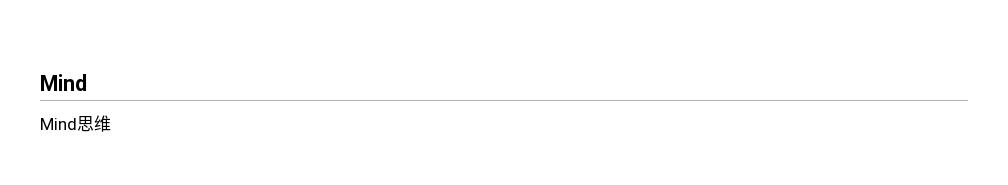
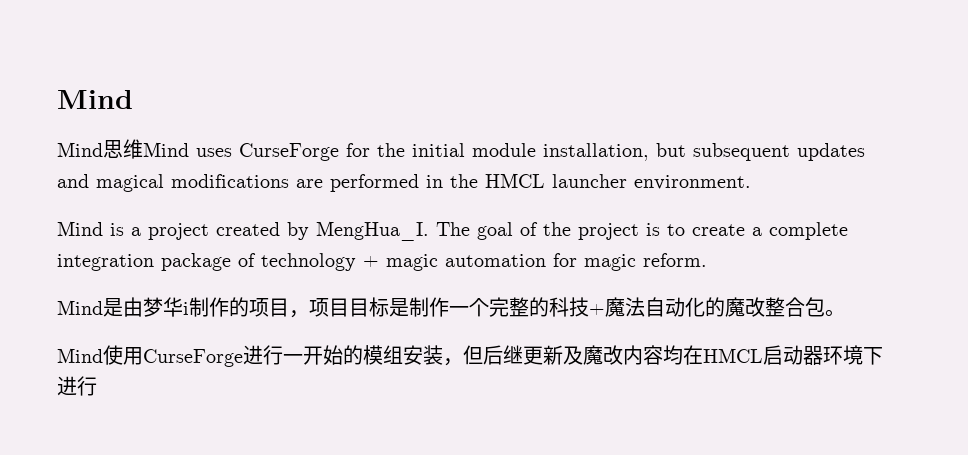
- Mind思维
+ Mind思维Mind uses CurseForge for the initial module installation, but subsequent updates and magical modifications are performed in the HMCL launcher environment.
+ Mind is a project created by MengHua_I. The goal of the project is to create a complete integration package of technology + magic automation for magic reform.
+ Mind是由梦华i制作的项目，项目目标是制作一个完整的科技+魔法自动化的魔改整合包。
+ Mind使用CurseForge进行一开始的模组安装，但后继更新及魔改内容均在HMCL启动器环境下进行

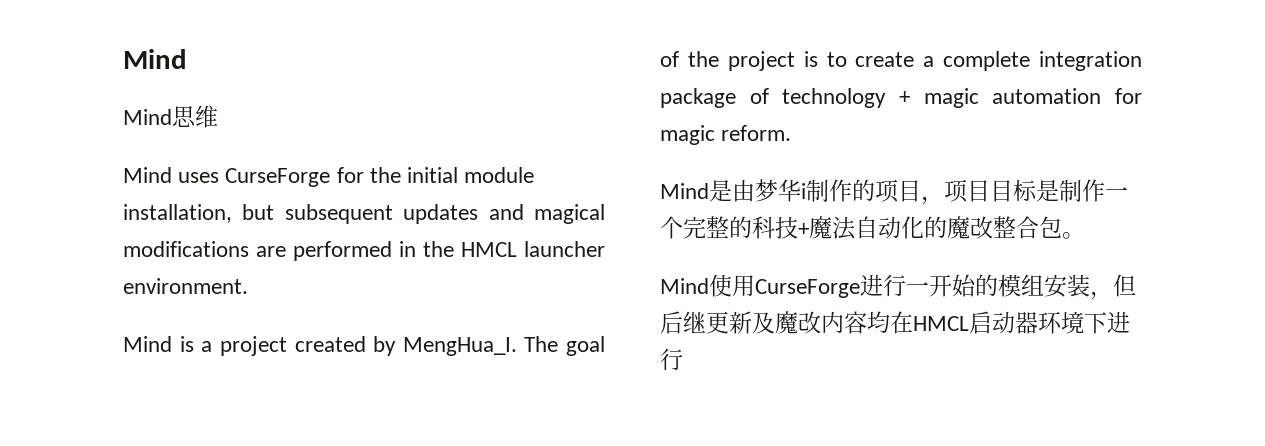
- Mind思维Mind uses CurseForge for the initial module installation, but subsequent updates and magical modifications are performed in the HMCL launcher environment.
+ Mind思维
+ Mind uses CurseForge for the initial module installation, but subsequent updates and magical modifications are performed in the HMCL launcher environment.

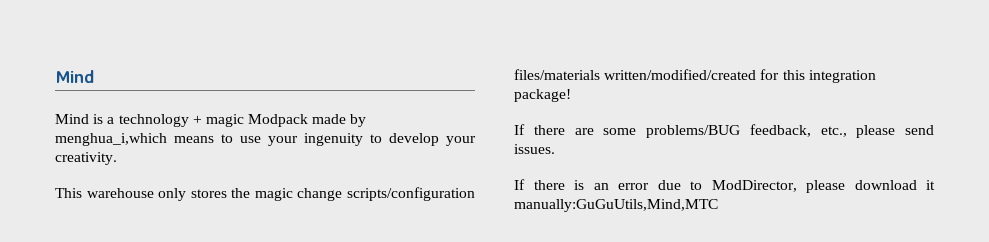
- Mind思维
- Mind uses CurseForge for the initial module installation, but subsequent updates and magical modifications are performed in the HMCL launcher environment.
- Mind is a project created by MengHua_I. The goal of the project is to create a complete integration package of technology + magic automation for magic reform.
- Mind是由梦华i制作的项目，项目目标是制作一个完整的科技+魔法自动化的魔改整合包。
- Mind使用CurseForge进行一开始的模组安装，但后继更新及魔改内容均在HMCL启动器环境下进行
+ Mind is a technology + magic Modpack made by menghua_i,which means to use your ingenuity to develop your creativity.
+ This warehouse only stores the magic change scripts/configuration files/materials written/modified/created for this integration package!
+ If there are some problems/BUG feedback, etc., please send issues.
+ If there is an error due to ModDirector, please download it manually:GuGuUtils,Mind,MTC

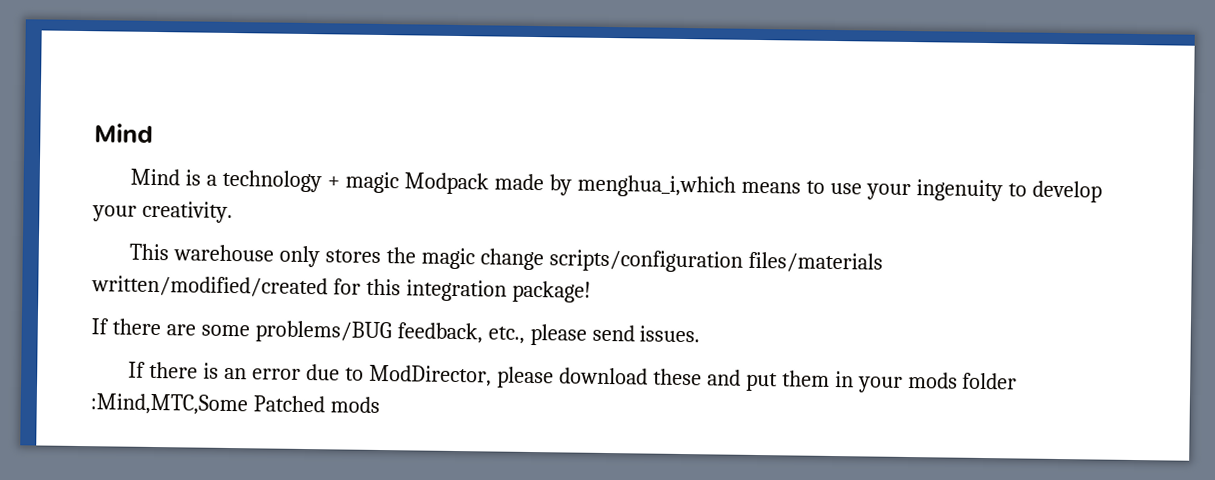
- If there is an error due to ModDirector, please download it manually:GuGuUtils,Mind,MTC
+ If there is an error due to ModDirector, please download these and put them in your mods folder :Mind,MTC,Some Patched mods

